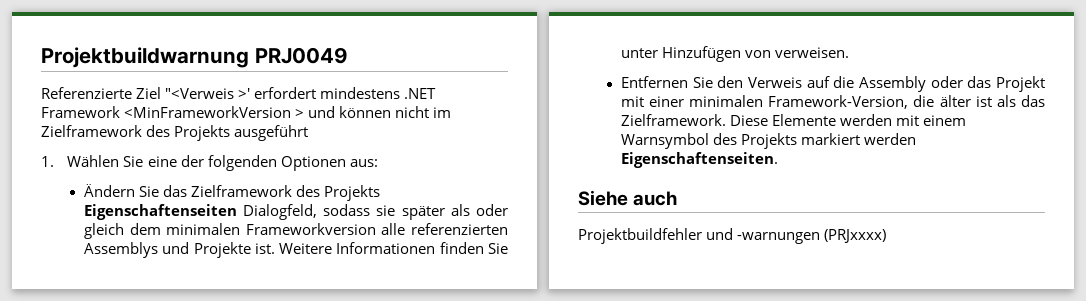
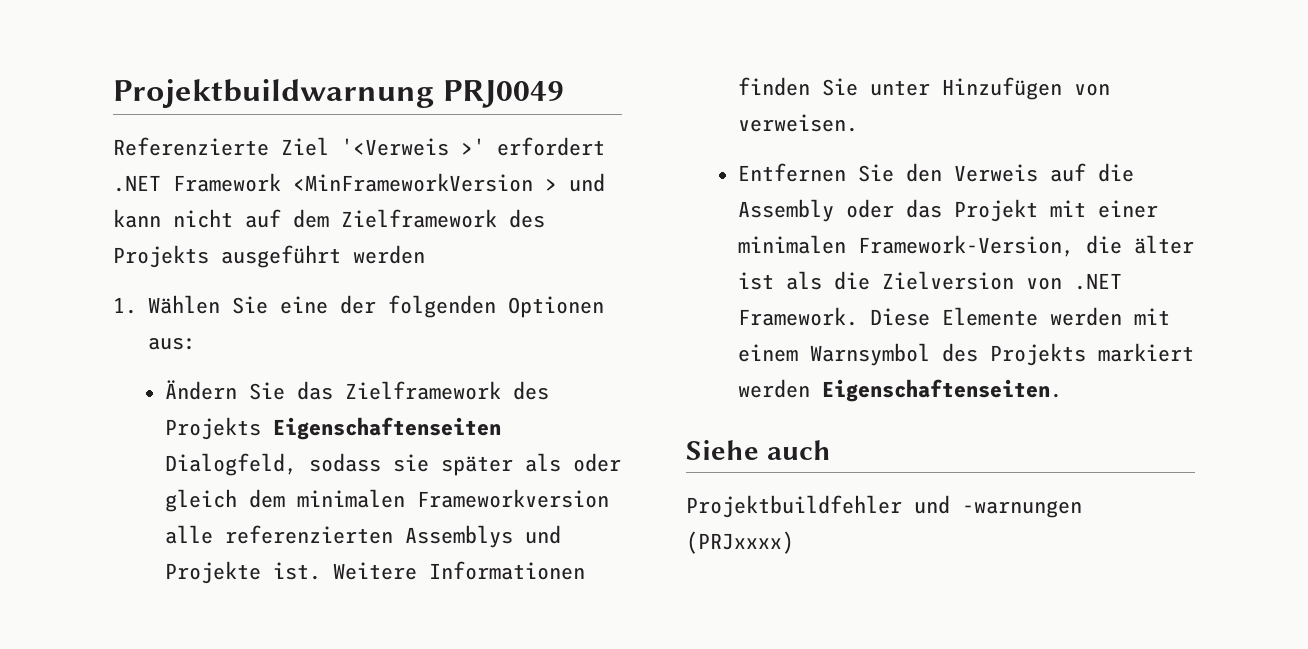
- Referenzierte Ziel "<Verweis >' erfordert mindestens .NET Framework <MinFrameworkVersion > und können nicht im Zielframework des Projekts ausgeführt
+ Referenzierte Ziel '<Verweis >' erfordert .NET Framework <MinFrameworkVersion > und kann nicht auf dem Zielframework des Projekts ausgeführt werden
- Entfernen Sie den Verweis auf die Assembly oder das Projekt mit einer minimalen Framework-Version, die älter ist als das Zielframework.
+ Entfernen Sie den Verweis auf die Assembly oder das Projekt mit einer minimalen Framework-Version, die älter ist als die Zielversion von .NET Framework.

